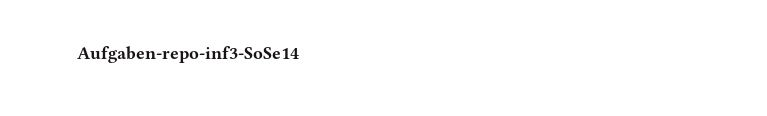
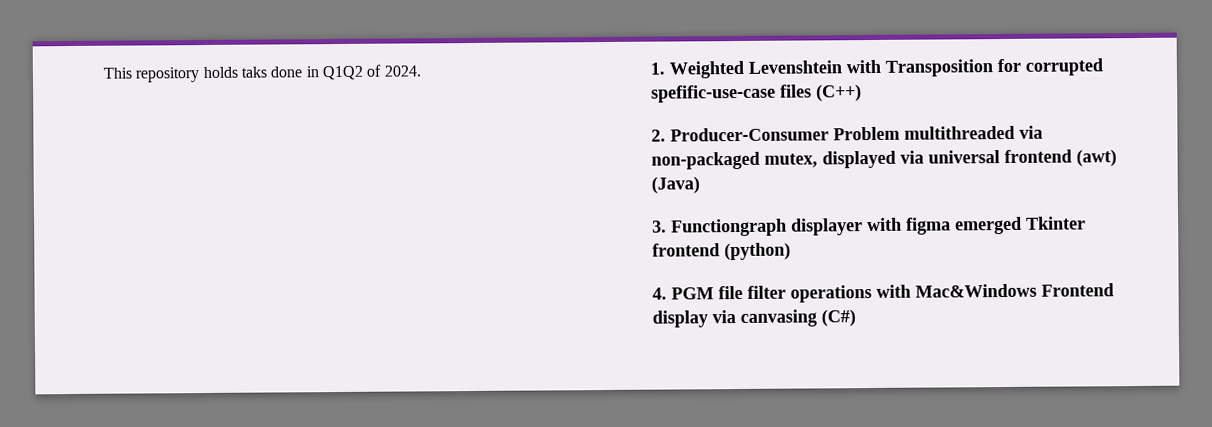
- Aufgaben-repo-inf3-SoSe14
+ This repository holds taks done in Q1Q2 of 2024.
+ 1. Weighted Levenshtein with Transposition for corrupted spefific-use-case files (C++)
+ 2. Producer-Consumer Problem multithreaded via non-packaged mutex, displayed via universal frontend (awt) (Java)
+ 3. Functiongraph displayer with figma emerged Tkinter frontend (python)
+ 4. PGM file filter operations with Mac&Windows Frontend display via canvasing (C#)

